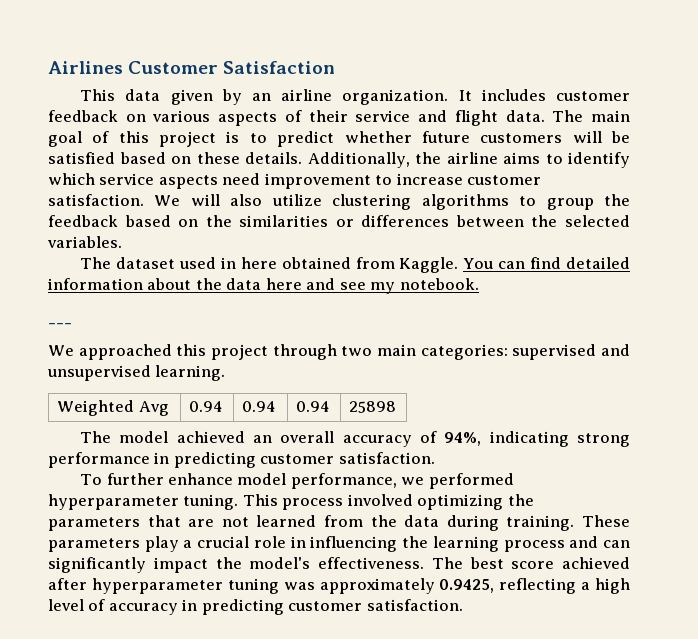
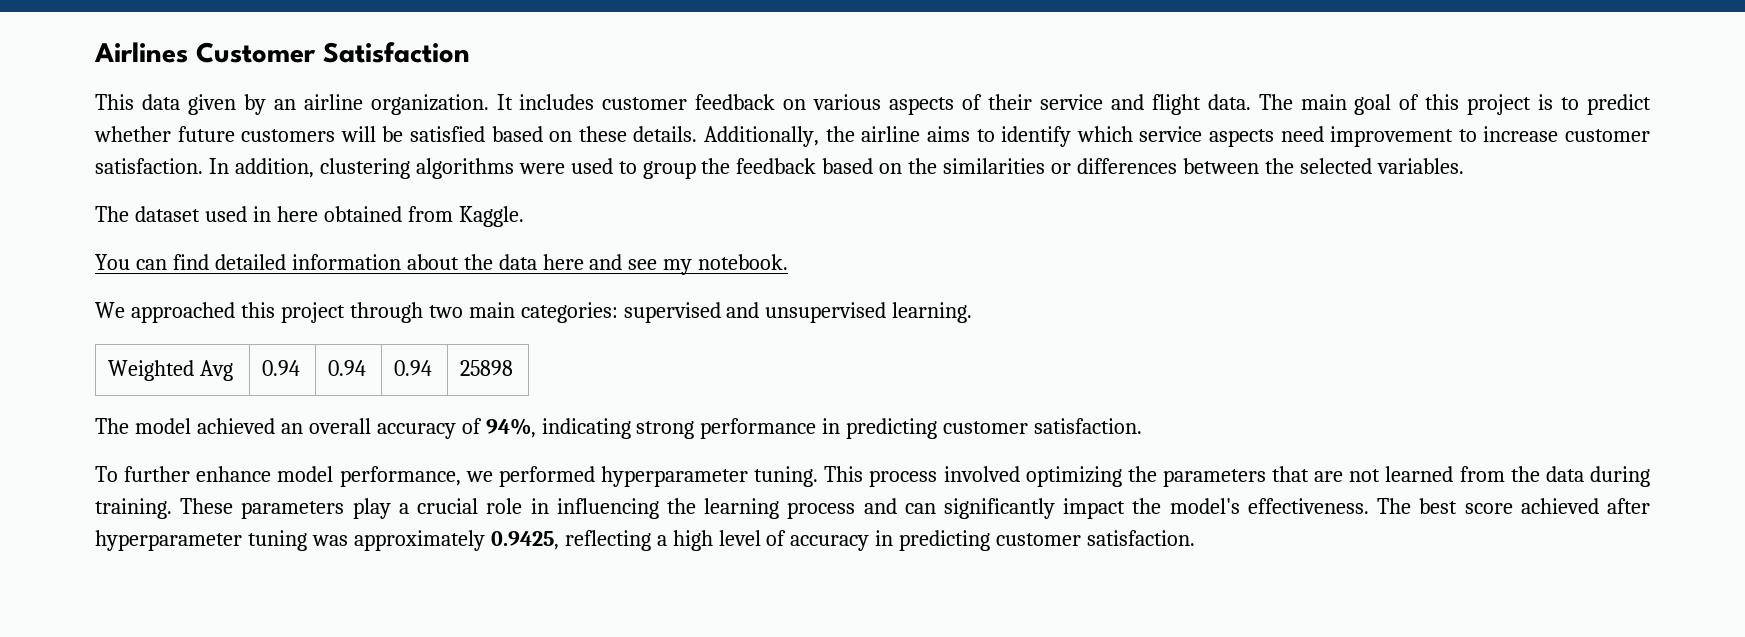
- We will also utilize clustering algorithms to group the feedback based on the similarities or differences between the selected variables.
+ In addition, clustering algorithms were used to group the feedback based on the similarities or differences between the selected variables.
- The dataset used in here obtained from Kaggle. You can find detailed information about the data here and see my notebook.
+ The dataset used in here obtained from Kaggle.
+ You can find detailed information about the data here and see my notebook.
- ---

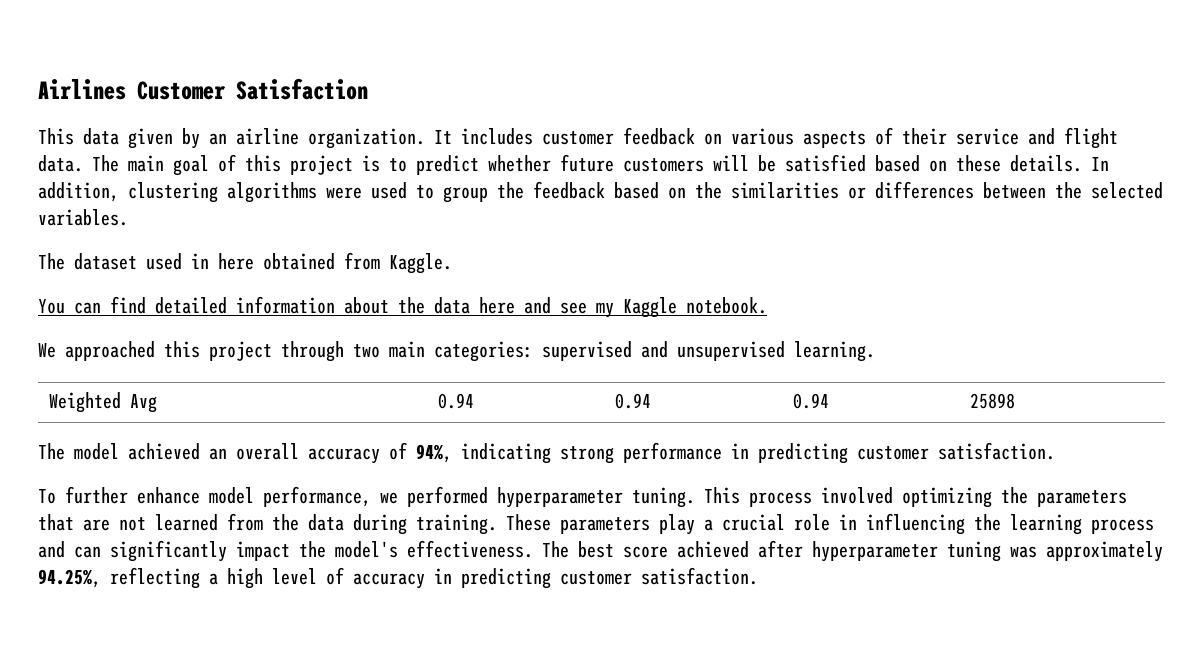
- Additionally, the airline aims to identify which service aspects need improvement to increase customer satisfaction.
- You can find detailed information about the data here and see my notebook.
+ You can find detailed information about the data here and see my Kaggle notebook.
- The best score achieved after hyperparameter tuning was approximately 0.9425, reflecting a high level of accuracy in predicting customer satisfaction.
+ The best score achieved after hyperparameter tuning was approximately 94.25%, reflecting a high level of accuracy in predicting customer satisfaction.

